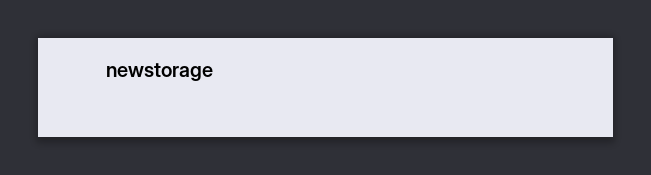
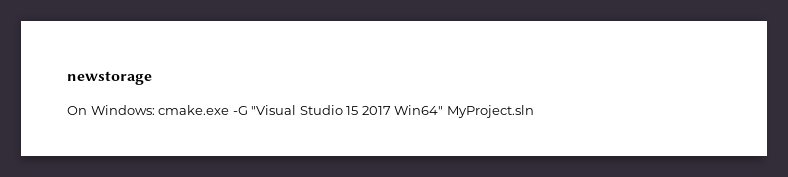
+ On Windows: cmake.exe -G "Visual Studio 15 2017 Win64" MyProject.sln

